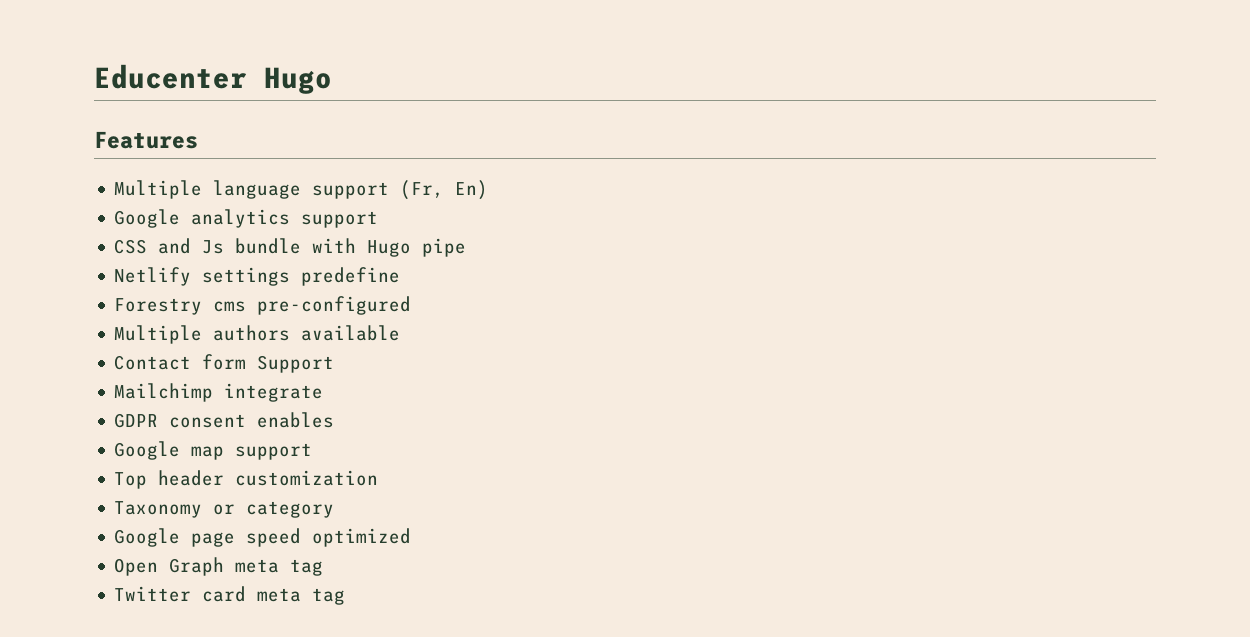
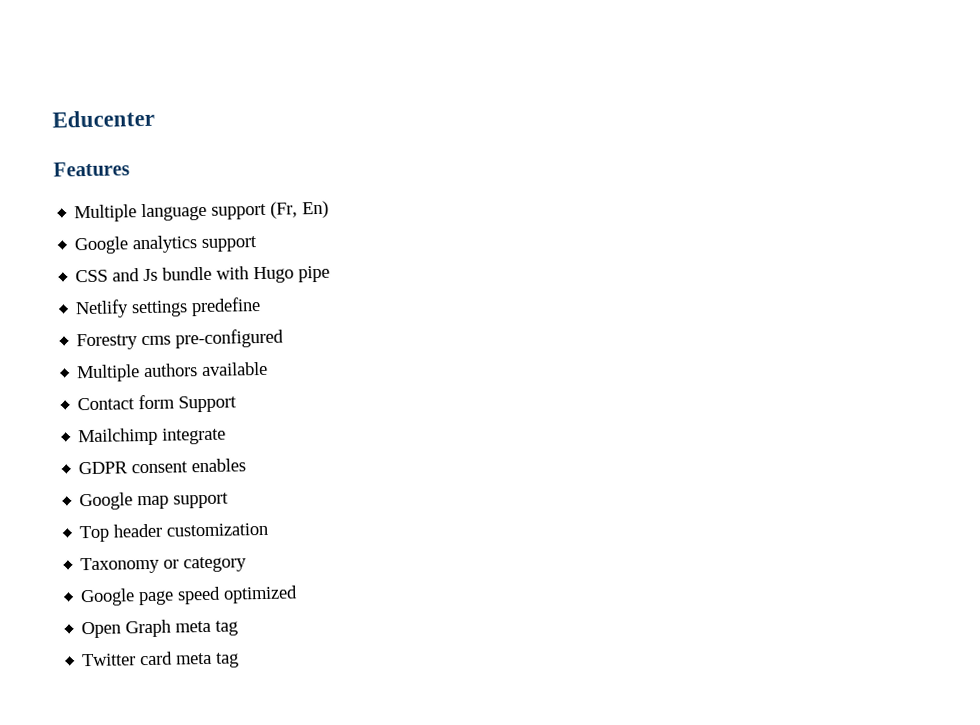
- Educenter Hugo
+ Educenter

